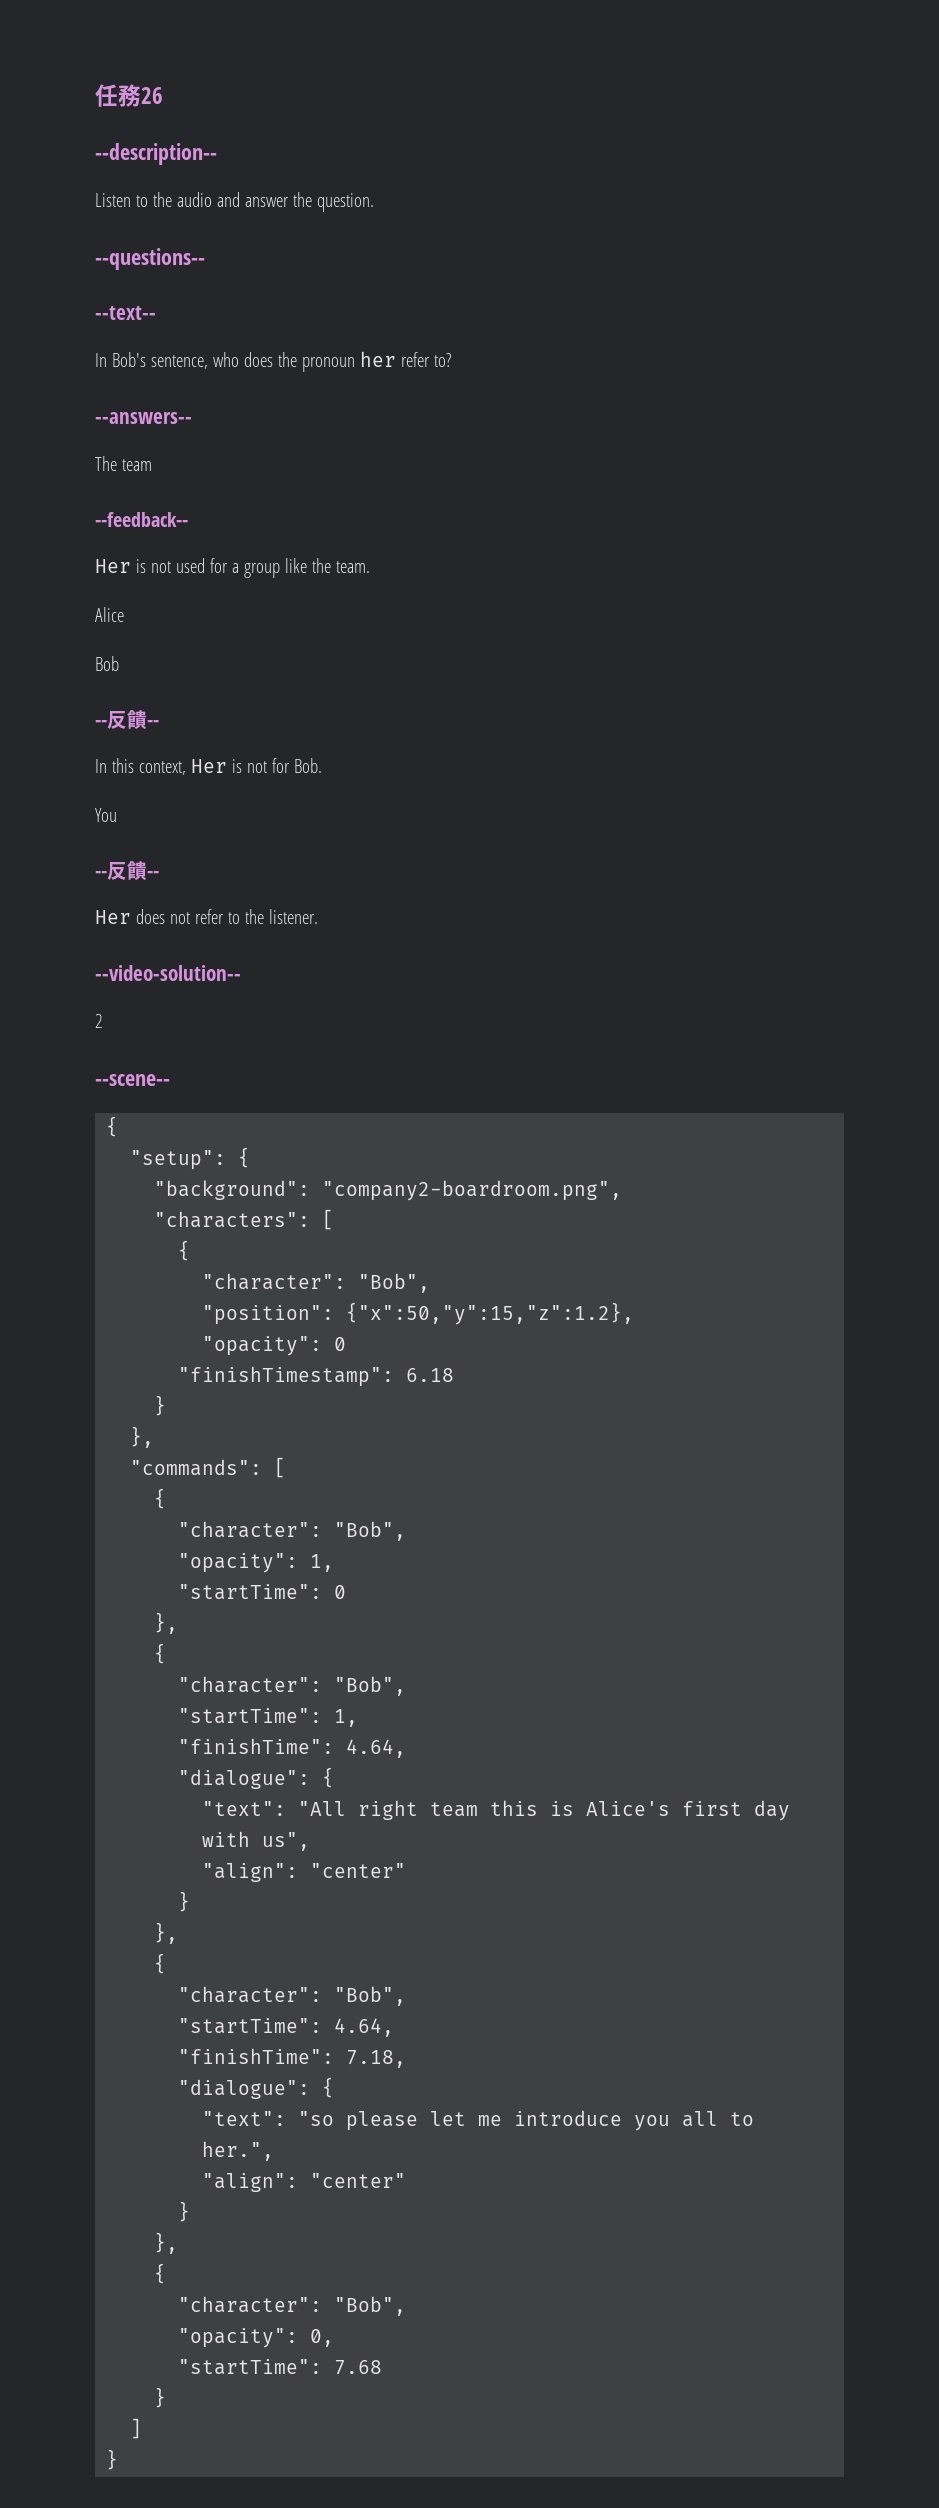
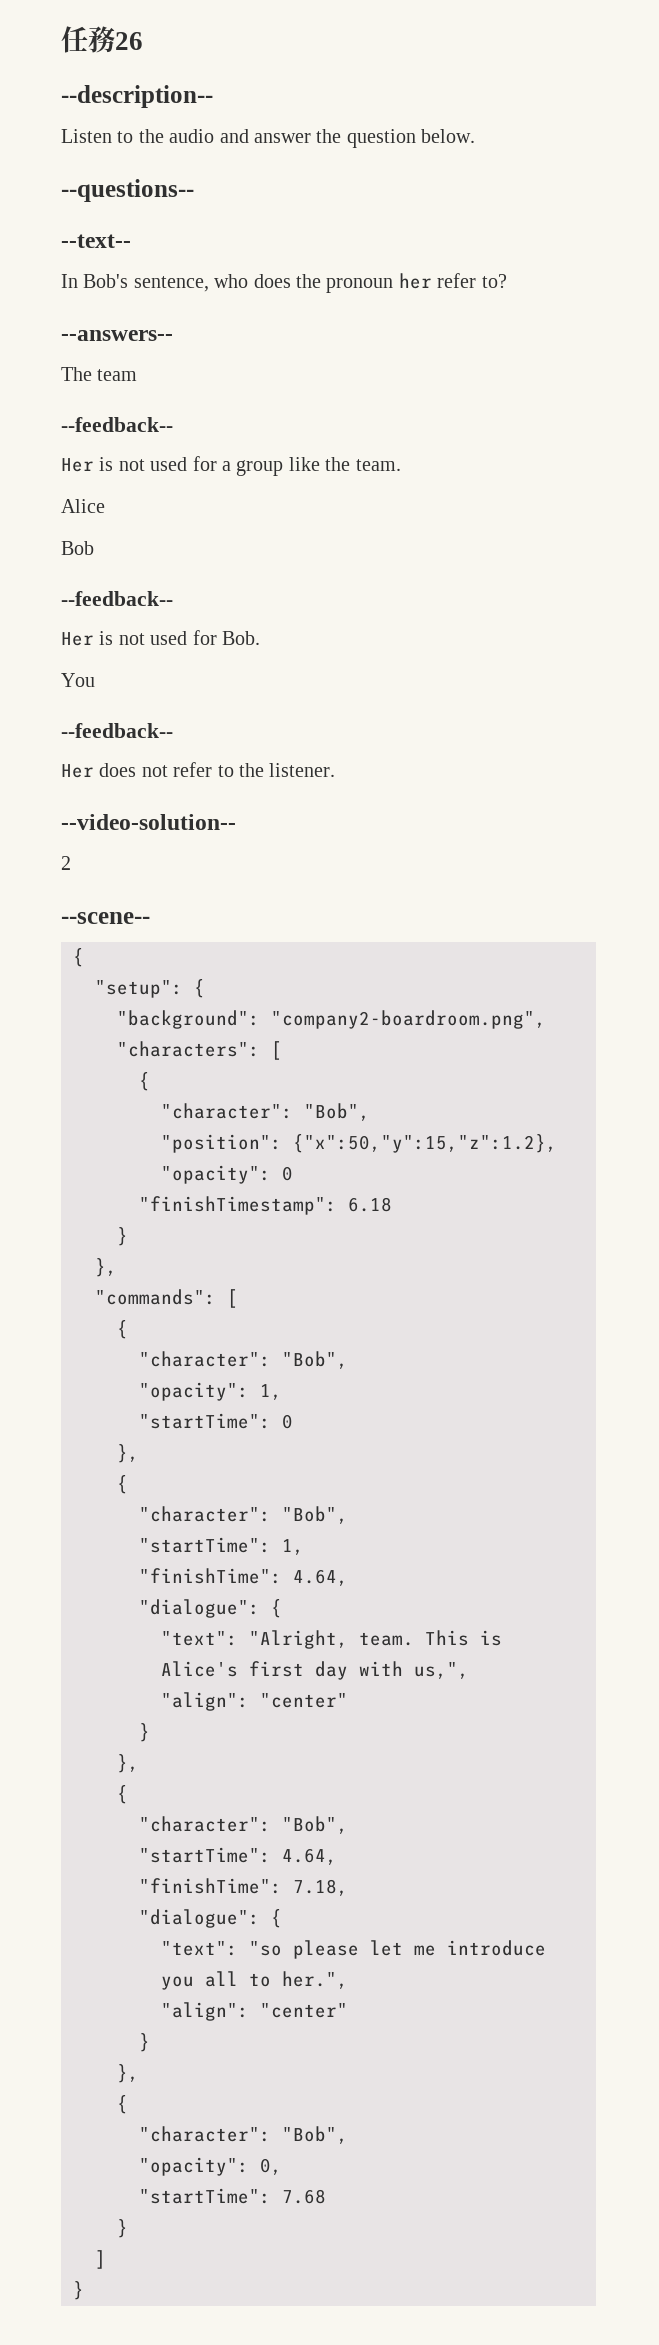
- Listen to the audio and answer the question.
+ Listen to the audio and answer the question below.
  Bob
- --反饋--
- In this context, Her is not for Bob.
+ --feedback--
+ Her is not used for Bob.
  You
- --反饋--
+ --feedback--
- "text": "All right team this is Alice's first day with us",
+ "text": "Alright, team. This is Alice's first day with us,",

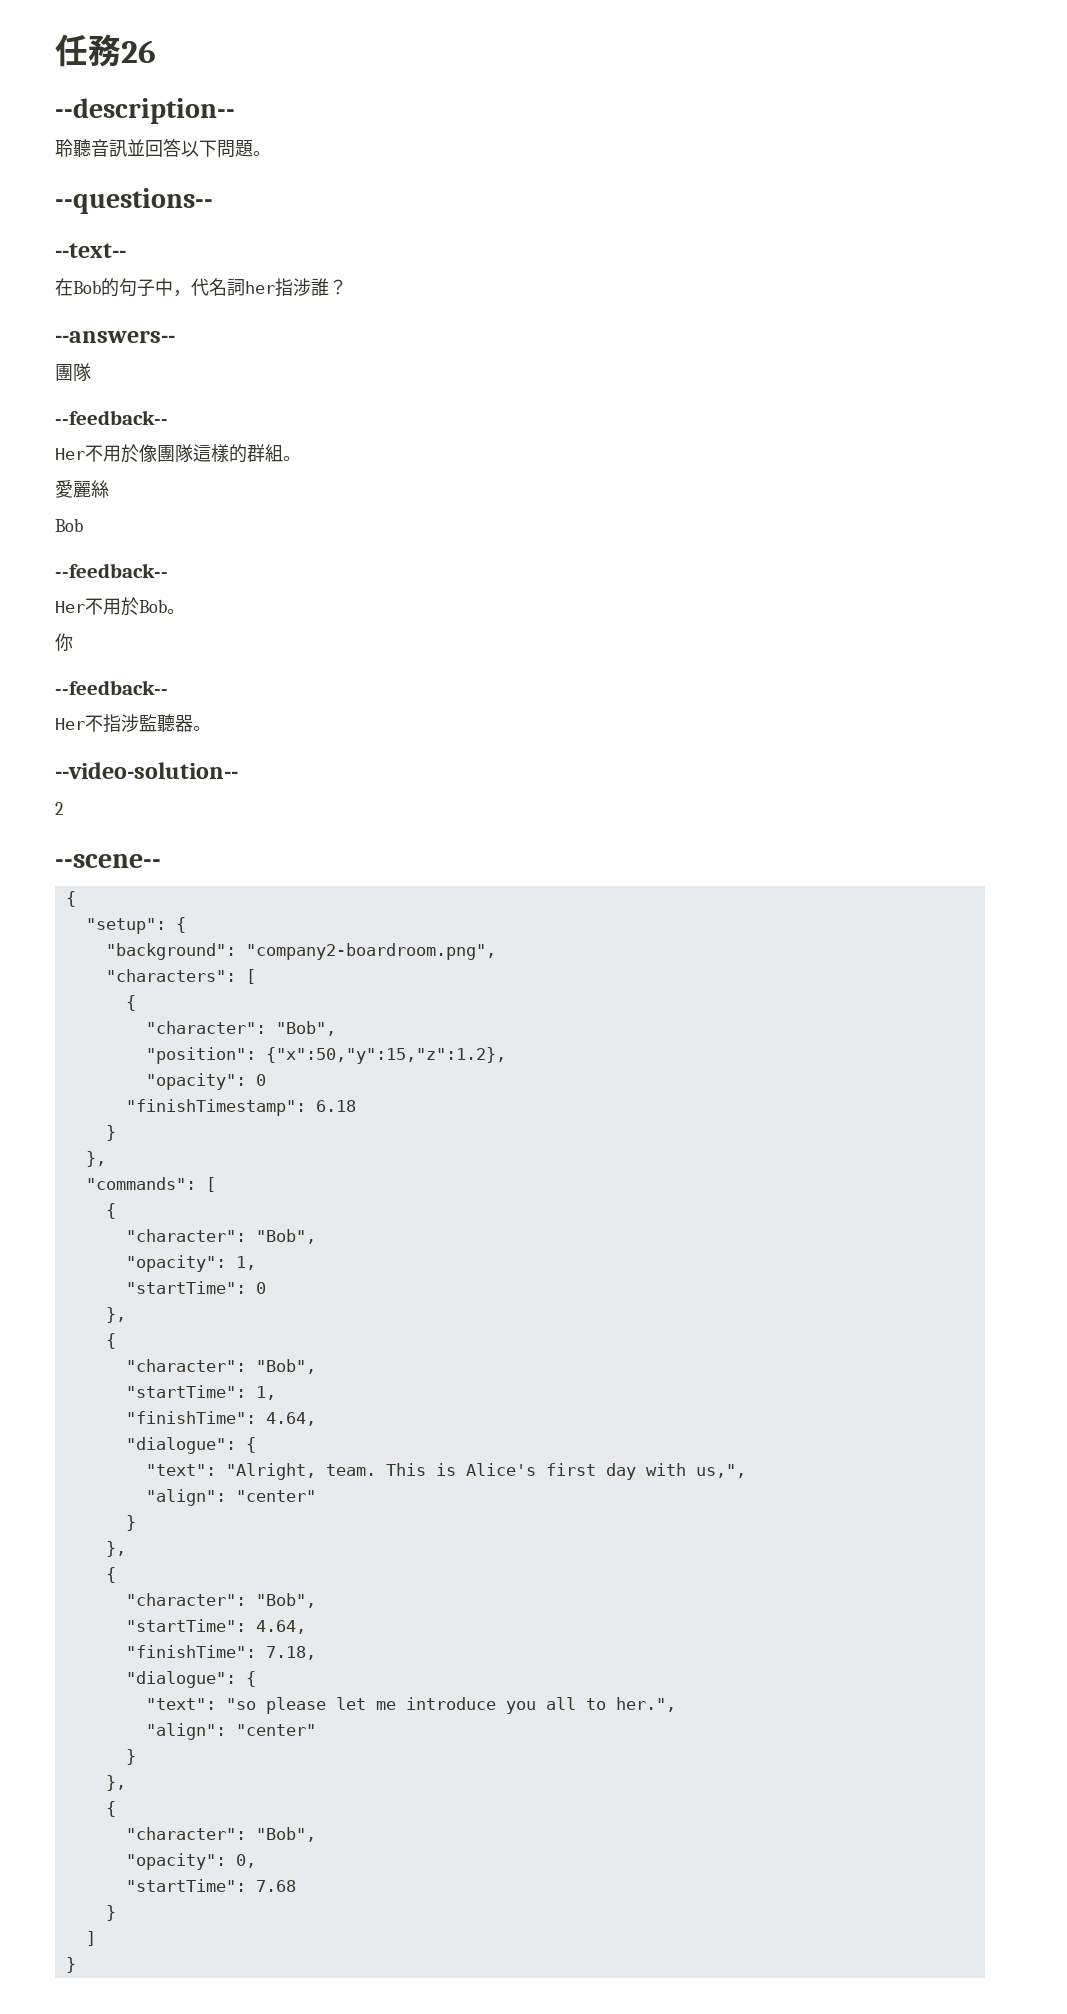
- Listen to the audio and answer the question below.
+ 聆聽音訊並回答以下問題。
  --questions--
  --text--
- In Bob's sentence, who does the pronoun her refer to?
+ 在Bob的句子中，代名詞her指涉誰？
  --answers--
- The team
+ 團隊
  --feedback--
- Her is not used for a group like the team.
- Alice
+ Her不用於像團隊這樣的群組。
+ 愛麗絲
  Bob
  --feedback--
- Her is not used for Bob.
- You
+ Her不用於Bob。
+ 你
  --feedback--
- Her does not refer to the listener.
+ Her不指涉監聽器。

